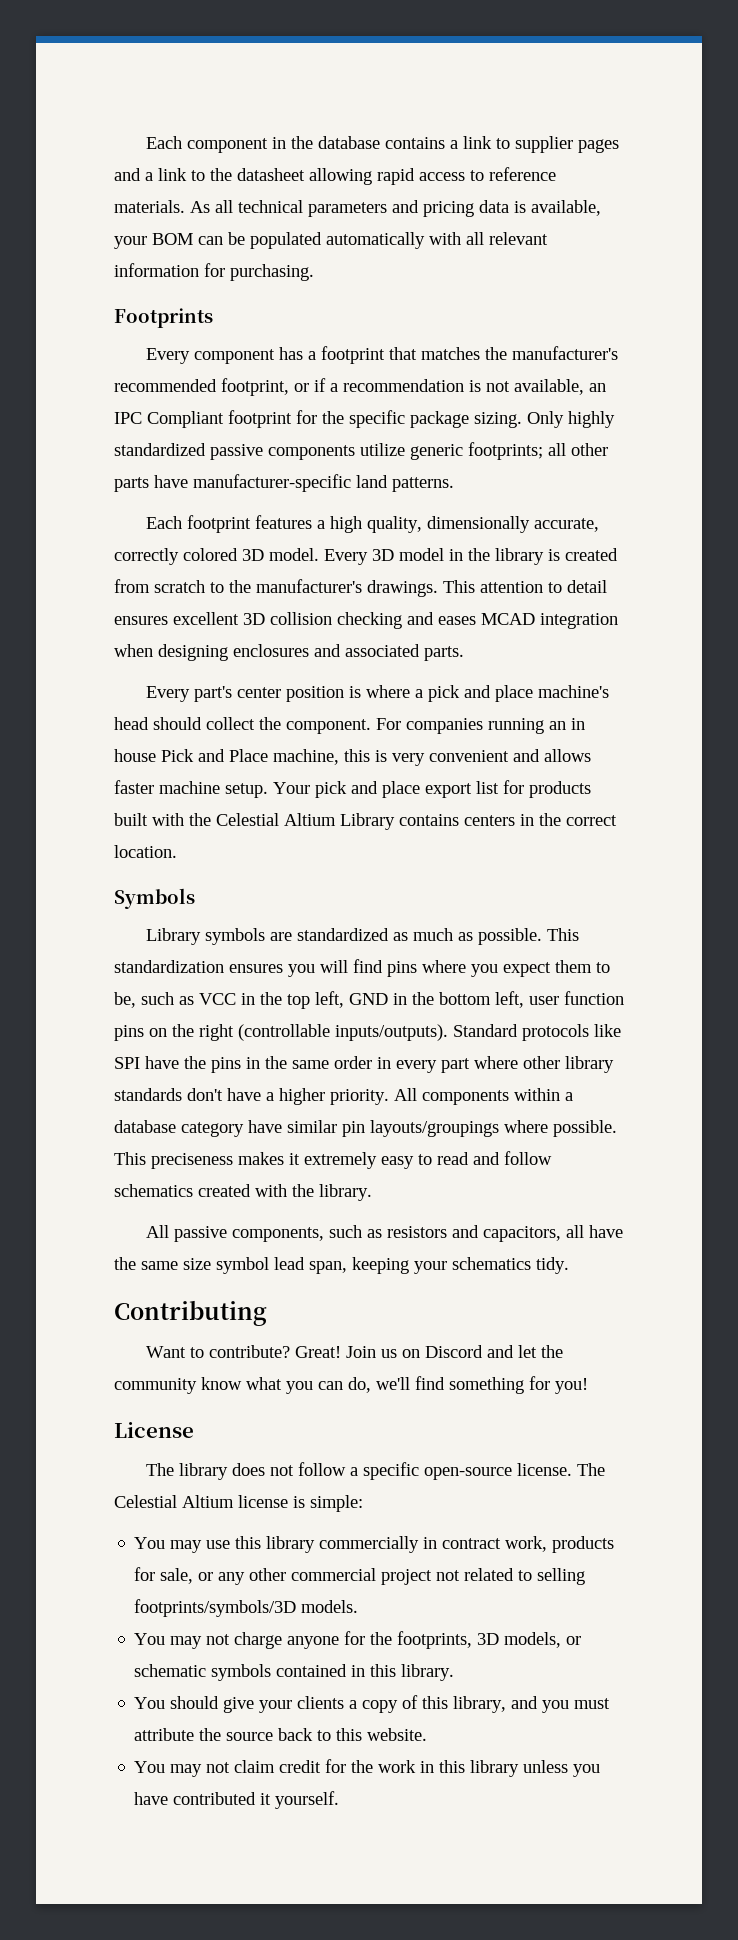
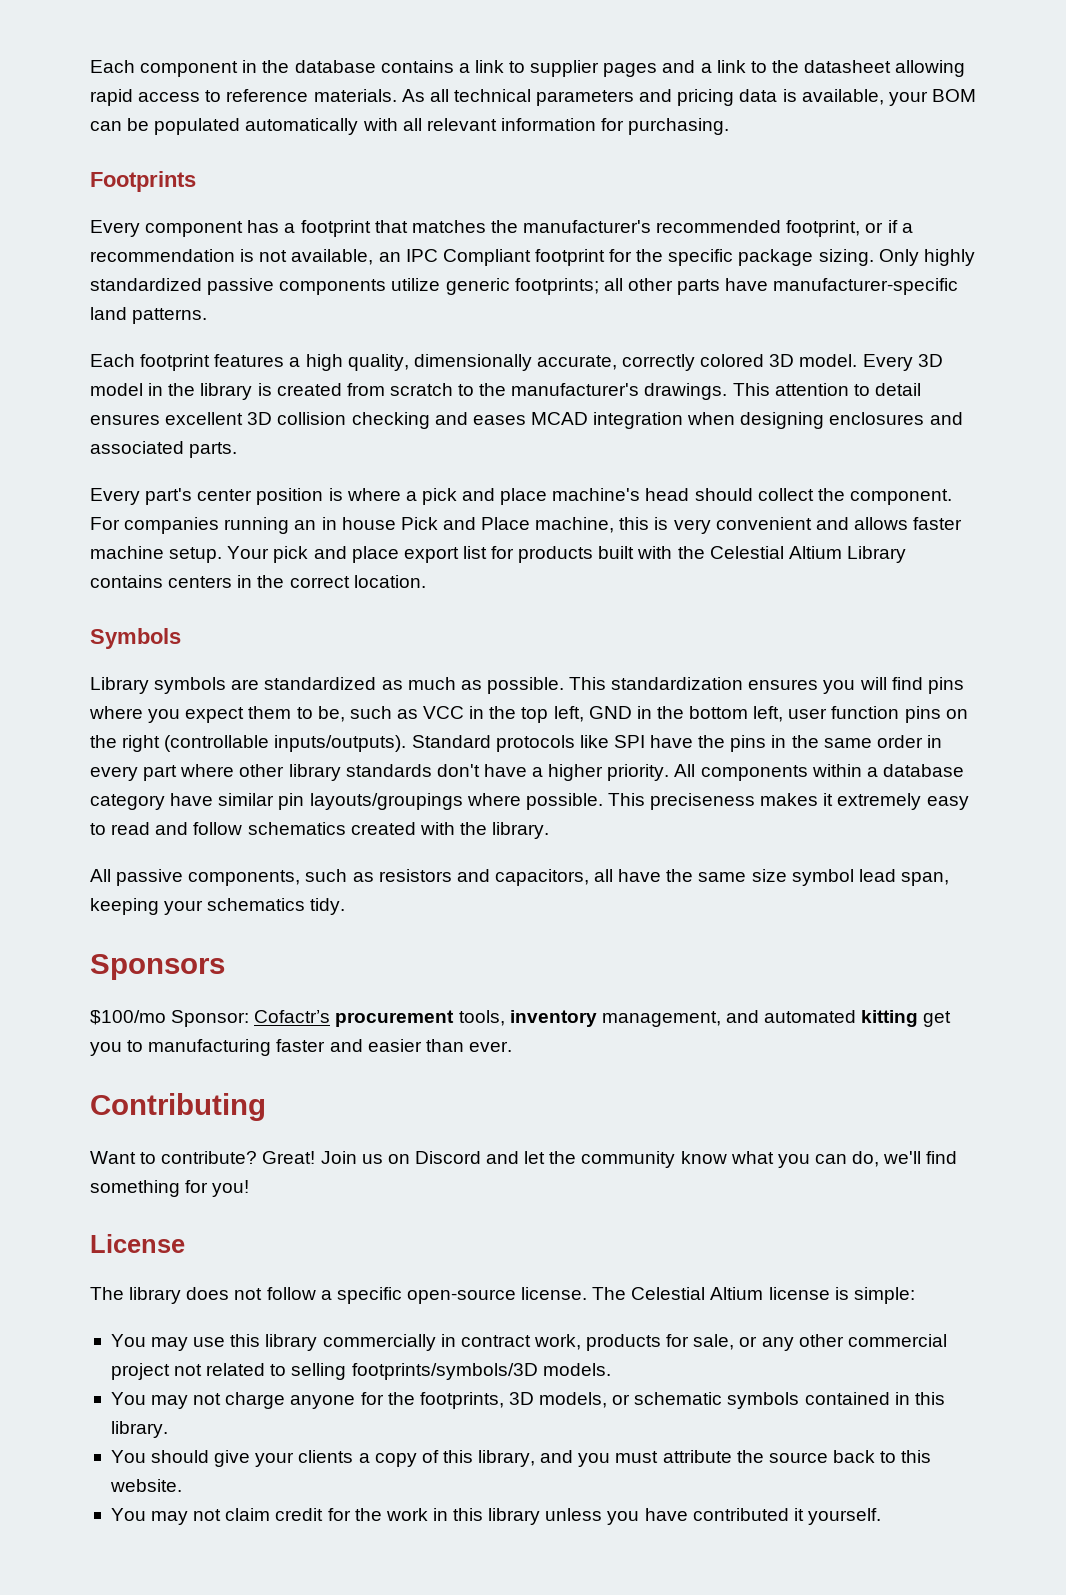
+ Sponsors
+ $100/mo Sponsor: Cofactr’s procurement tools, inventory management, and automated kitting get you to manufacturing faster and easier than ever.

